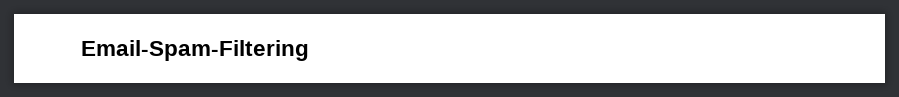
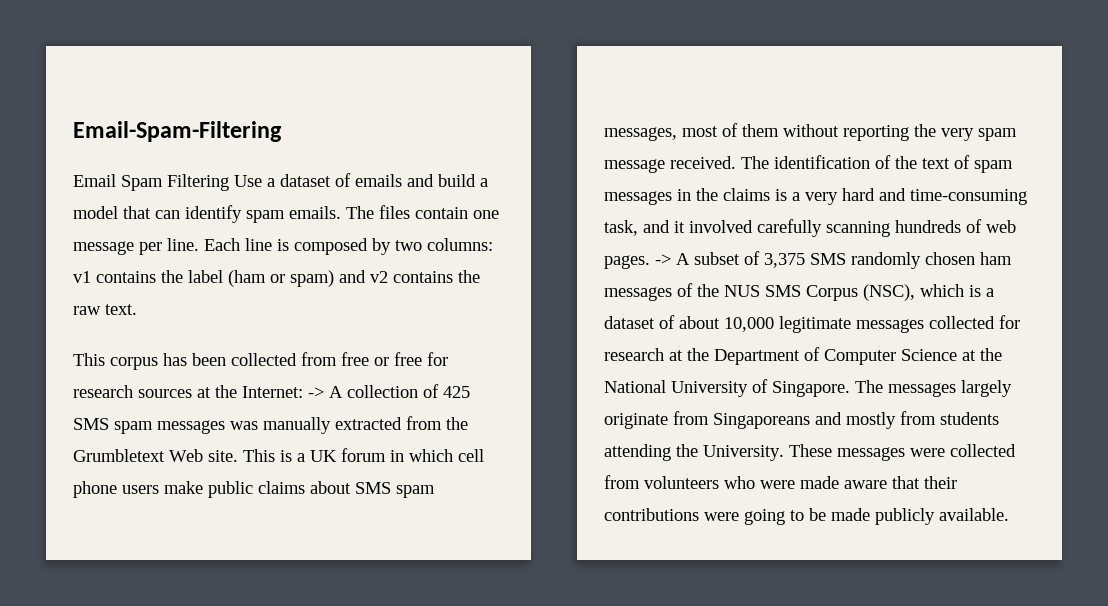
+ Email Spam Filtering Use a dataset of emails and build a model that can identify spam emails. The files contain one message per line. Each line is composed by two columns: v1 contains the label (ham or spam) and v2 contains the raw text.
+ This corpus has been collected from free or free for research sources at the Internet: -> A collection of 425 SMS spam messages was manually extracted from the Grumbletext Web site. This is a UK forum in which cell phone users make public claims about SMS spam messages, most of them without reporting the very spam message received. The identification of the text of spam messages in the claims is a very hard and time-consuming task, and it involved carefully scanning hundreds of web pages. -> A subset of 3,375 SMS randomly chosen ham messages of the NUS SMS Corpus (NSC), which is a dataset of about 10,000 legitimate messages collected for research at the Department of Computer Science at the National University of Singapore. The messages largely originate from Singaporeans and mostly from students attending the University. These messages were collected from volunteers who were made aware that their contributions were going to be made publicly available.

